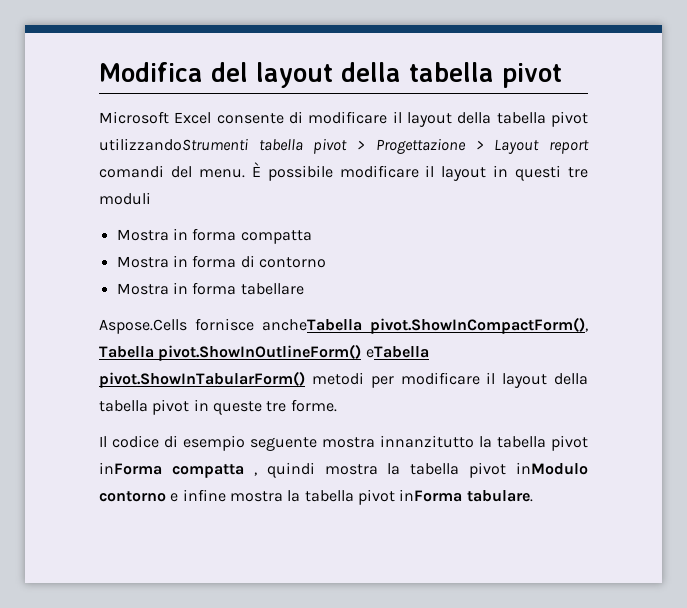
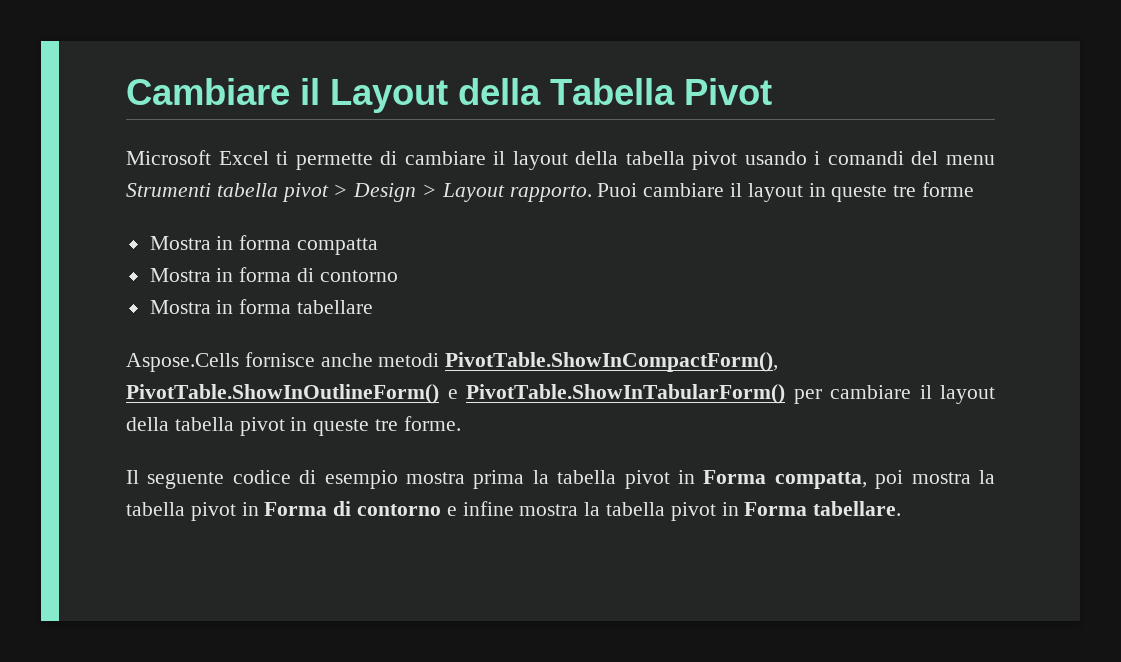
- Modifica del layout della tabella pivot
- Microsoft Excel consente di modificare il layout della tabella pivot utilizzandoStrumenti tabella pivot > Progettazione > Layout report comandi del menu. È possibile modificare il layout in questi tre moduli
+ Cambiare il Layout della Tabella Pivot
+ Microsoft Excel ti permette di cambiare il layout della tabella pivot usando i comandi del menu Strumenti tabella pivot > Design > Layout rapporto. Puoi cambiare il layout in queste tre forme
- Aspose.Cells fornisce ancheTabella pivot.ShowInCompactForm(), Tabella pivot.ShowInOutlineForm() eTabella pivot.ShowInTabularForm() metodi per modificare il layout della tabella pivot in queste tre forme.
+ Aspose.Cells fornisce anche metodi PivotTable.ShowInCompactForm(), PivotTable.ShowInOutlineForm() e PivotTable.ShowInTabularForm() per cambiare il layout della tabella pivot in queste tre forme.
- Il codice di esempio seguente mostra innanzitutto la tabella pivot inForma compatta , quindi mostra la tabella pivot inModulo contorno e infine mostra la tabella pivot inForma tabulare.
+ Il seguente codice di esempio mostra prima la tabella pivot in Forma compatta, poi mostra la tabella pivot in Forma di contorno e infine mostra la tabella pivot in Forma tabellare.

